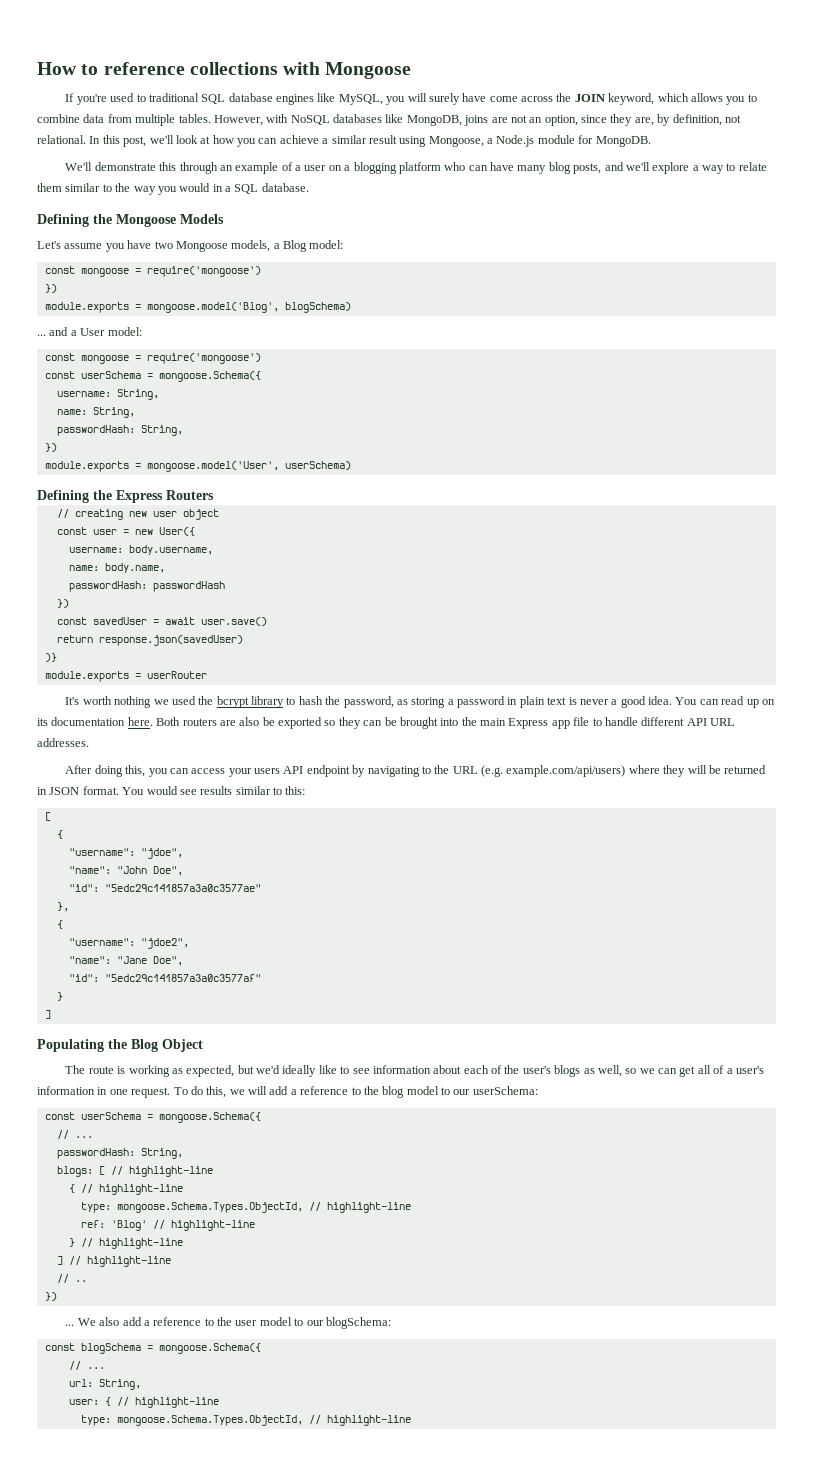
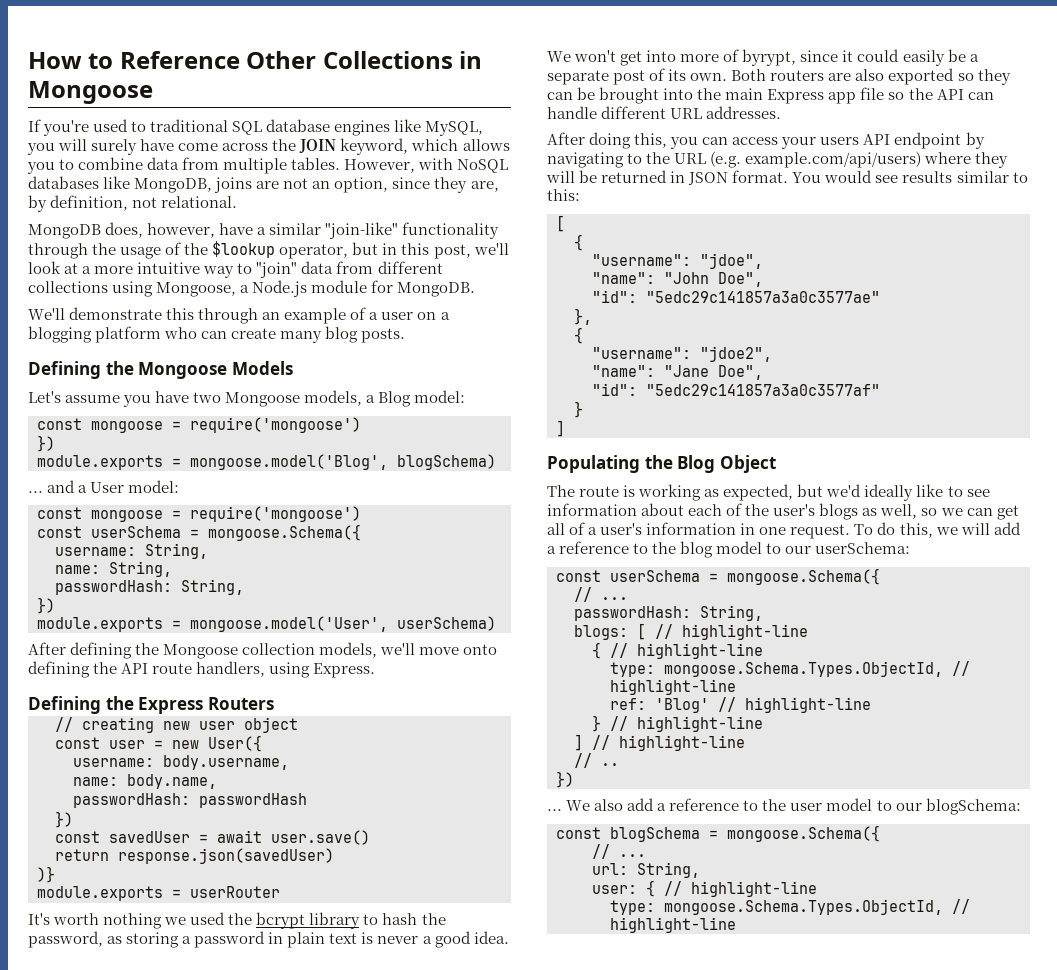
- How to reference collections with Mongoose
+ How to Reference Other Collections in Mongoose
- However, with NoSQL databases like MongoDB, joins are not an option, since they are, by definition, not relational. In this post, we'll look at how you can achieve a similar result using Mongoose, a Node.js module for MongoDB.
+ However, with NoSQL databases like MongoDB, joins are not an option, since they are, by definition, not relational.
+ MongoDB does, however, have a similar "join-like" functionality through the usage of the $lookup operator, but in this post, we'll look at a more intuitive way to "join" data from different collections using Mongoose, a Node.js module for MongoDB.
- We'll demonstrate this through an example of a user on a blogging platform who can have many blog posts, and we'll explore a way to relate them similar to the way you would in a SQL database.
+ We'll demonstrate this through an example of a user on a blogging platform who can create many blog posts.
+ After defining the Mongoose collection models, we'll move onto defining the API route handlers, using Express.
- You can read up on its documentation here.
+ We won't get into more of byrypt, since it could easily be a separate post of its own.
- Both routers are also be exported so they can be brought into the main Express app file to handle different API URL addresses.
+ Both routers are also exported so they can be brought into the main Express app file so the API can handle different URL addresses.

